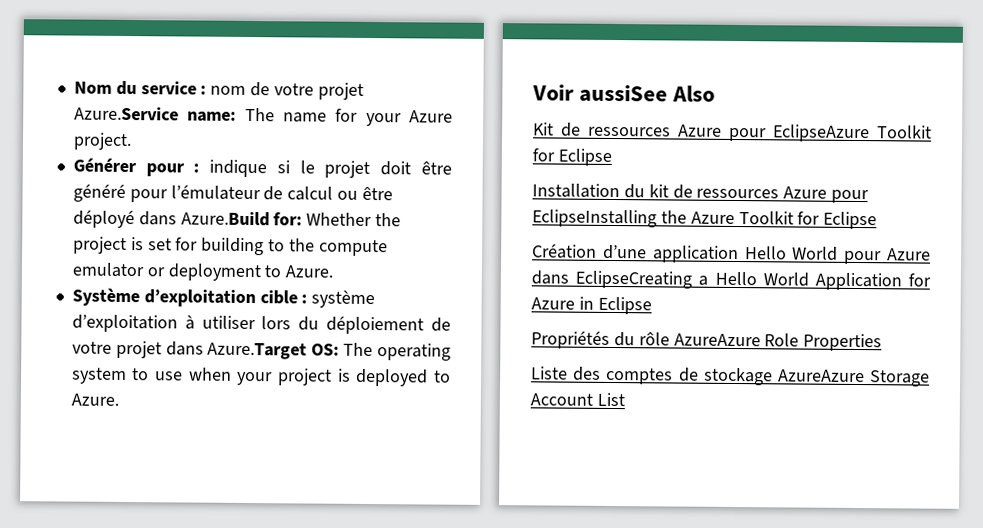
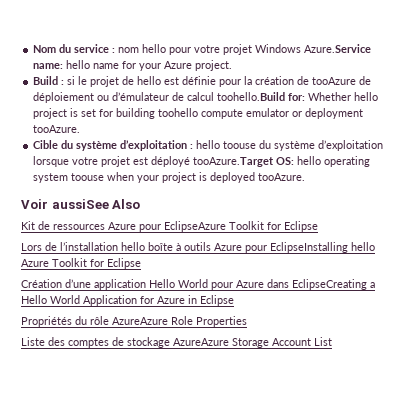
- Nom du service : nom de votre projet Azure.Service name: The name for your Azure project.
+ Nom du service : nom hello pour votre projet Windows Azure.Service name: hello name for your Azure project.
- Générer pour : indique si le projet doit être généré pour l’émulateur de calcul ou être déployé dans Azure.Build for: Whether the project is set for building to the compute emulator or deployment to Azure.
- Système d’exploitation cible : système d’exploitation à utiliser lors du déploiement de votre projet dans Azure.Target OS: The operating system to use when your project is deployed to Azure.
+ Build : si le projet de hello est définie pour la création de tooAzure de déploiement ou d’émulateur de calcul toohello.Build for: Whether hello project is set for building toohello compute emulator or deployment tooAzure.
+ Cible du système d’exploitation : hello toouse du système d’exploitation lorsque votre projet est déployé tooAzure.Target OS: hello operating system toouse when your project is deployed tooAzure.
- Installation du kit de ressources Azure pour EclipseInstalling the Azure Toolkit for Eclipse
+ Lors de l’installation hello boîte à outils Azure pour EclipseInstalling hello Azure Toolkit for Eclipse

